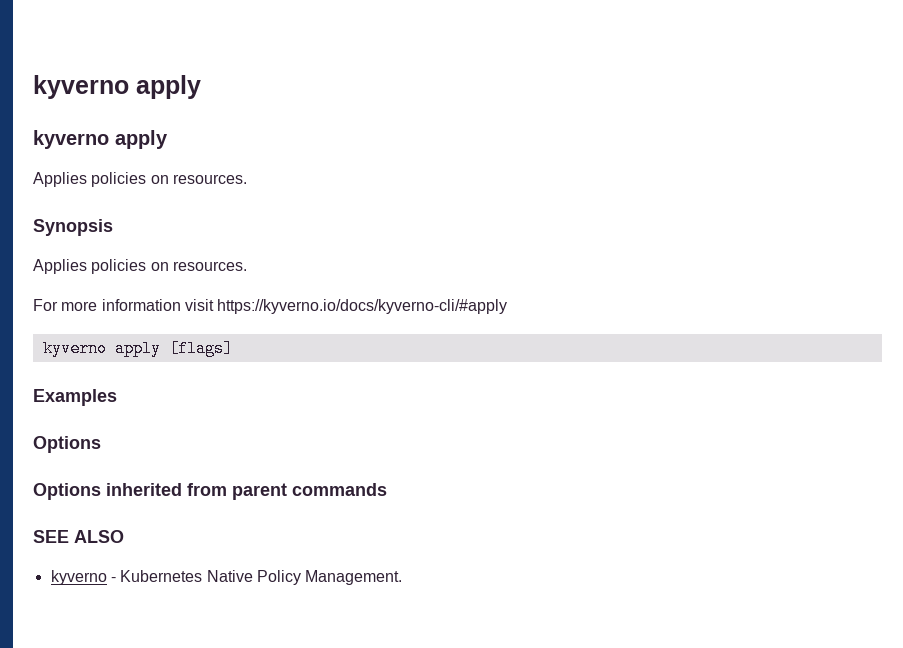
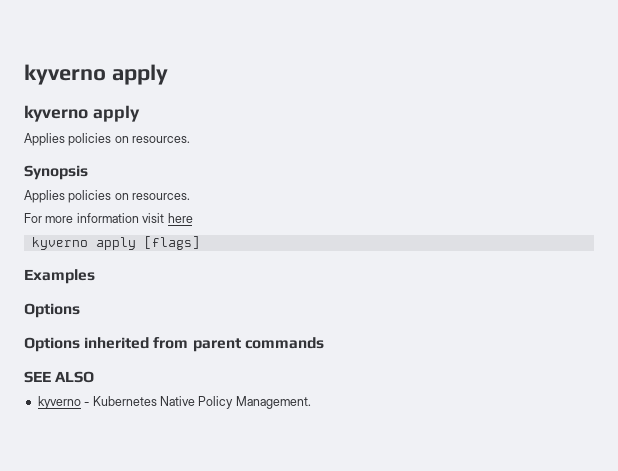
- For more information visit https://kyverno.io/docs/kyverno-cli/#apply
+ For more information visit here

